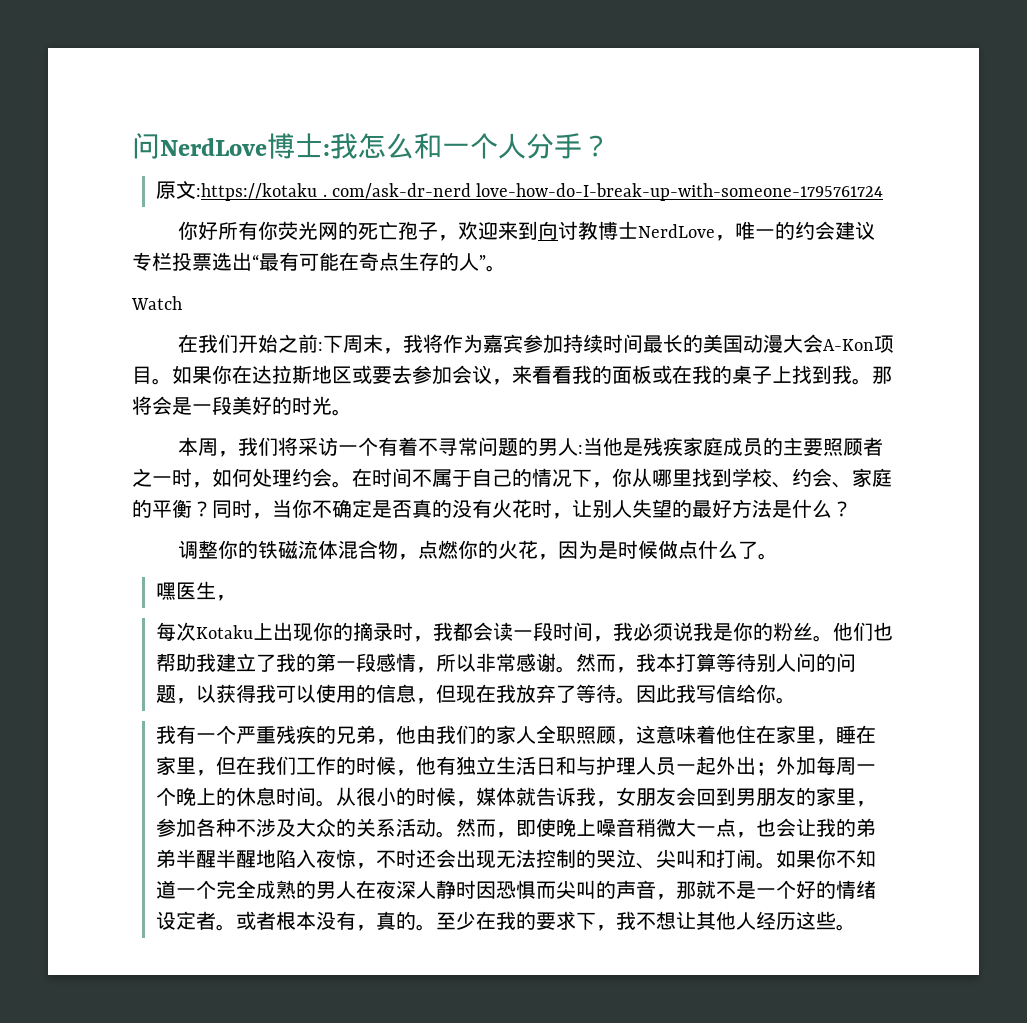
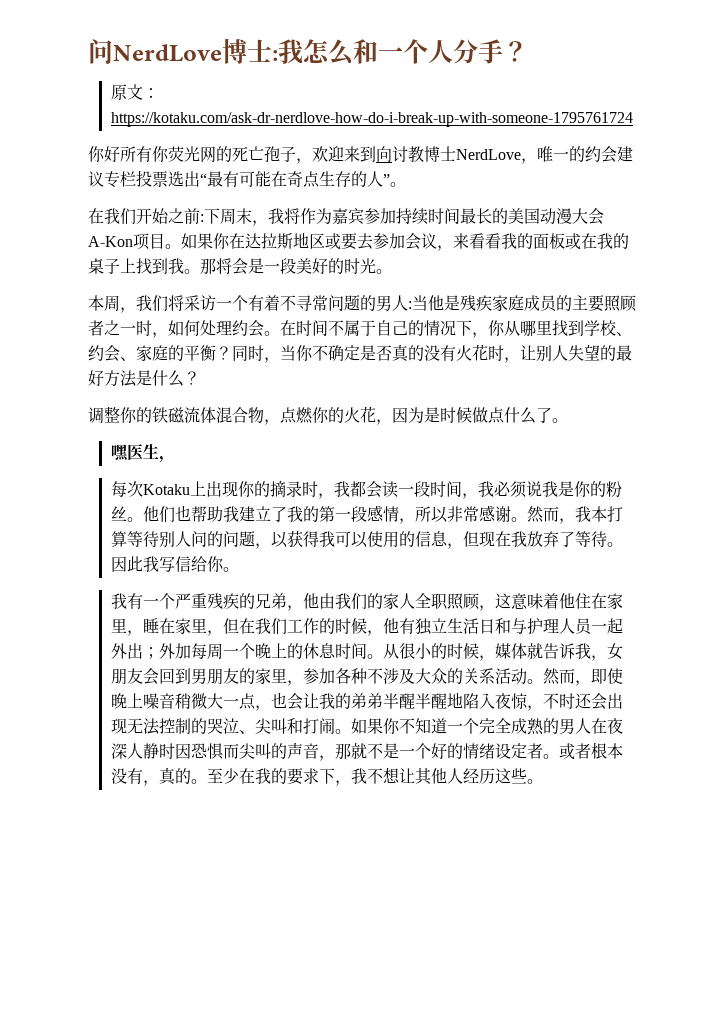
- 原文:https://kotaku . com/ask-dr-nerd love-how-do-I-break-up-with-someone-1795761724
+ 原文：https://kotaku.com/ask-dr-nerdlove-how-do-i-break-up-with-someone-1795761724
- Watch

